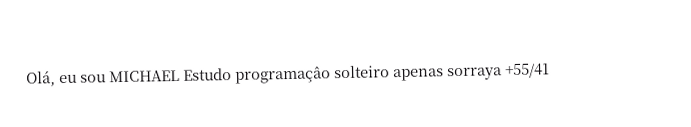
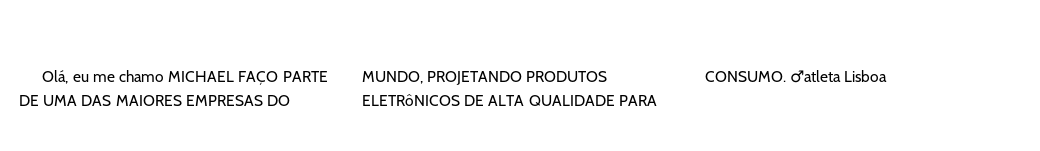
- Olá, eu sou MICHAEL Estudo programaçâo solteiro apenas sorraya +55/41
+ Olá, eu me chamo MICHAEL FAÇO PARTE DE UMA DAS MAIORES EMPRESAS DO MUNDO, PROJETANDO PRODUTOS ELETRôNICOS DE ALTA QUALIDADE PARA CONSUMO. ♂atleta Lisboa

